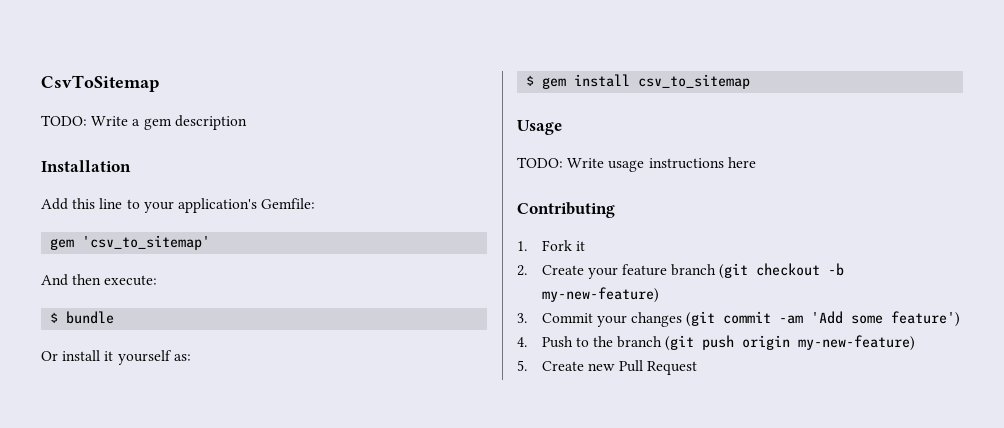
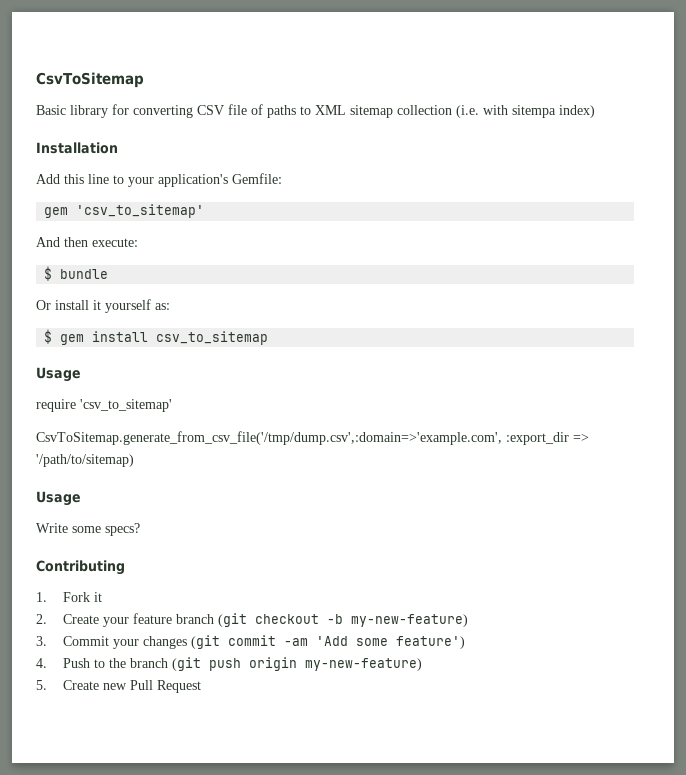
- TODO: Write a gem description
+ Basic library for converting CSV file of paths to XML sitemap collection (i.e. with sitempa index)
- TODO: Write usage instructions here
+ require 'csv_to_sitemap'
+ CsvToSitemap.generate_from_csv_file('/tmp/dump.csv',:domain=>'example.com', :export_dir => '/path/to/sitemap)
+ Usage
+ Write some specs?

